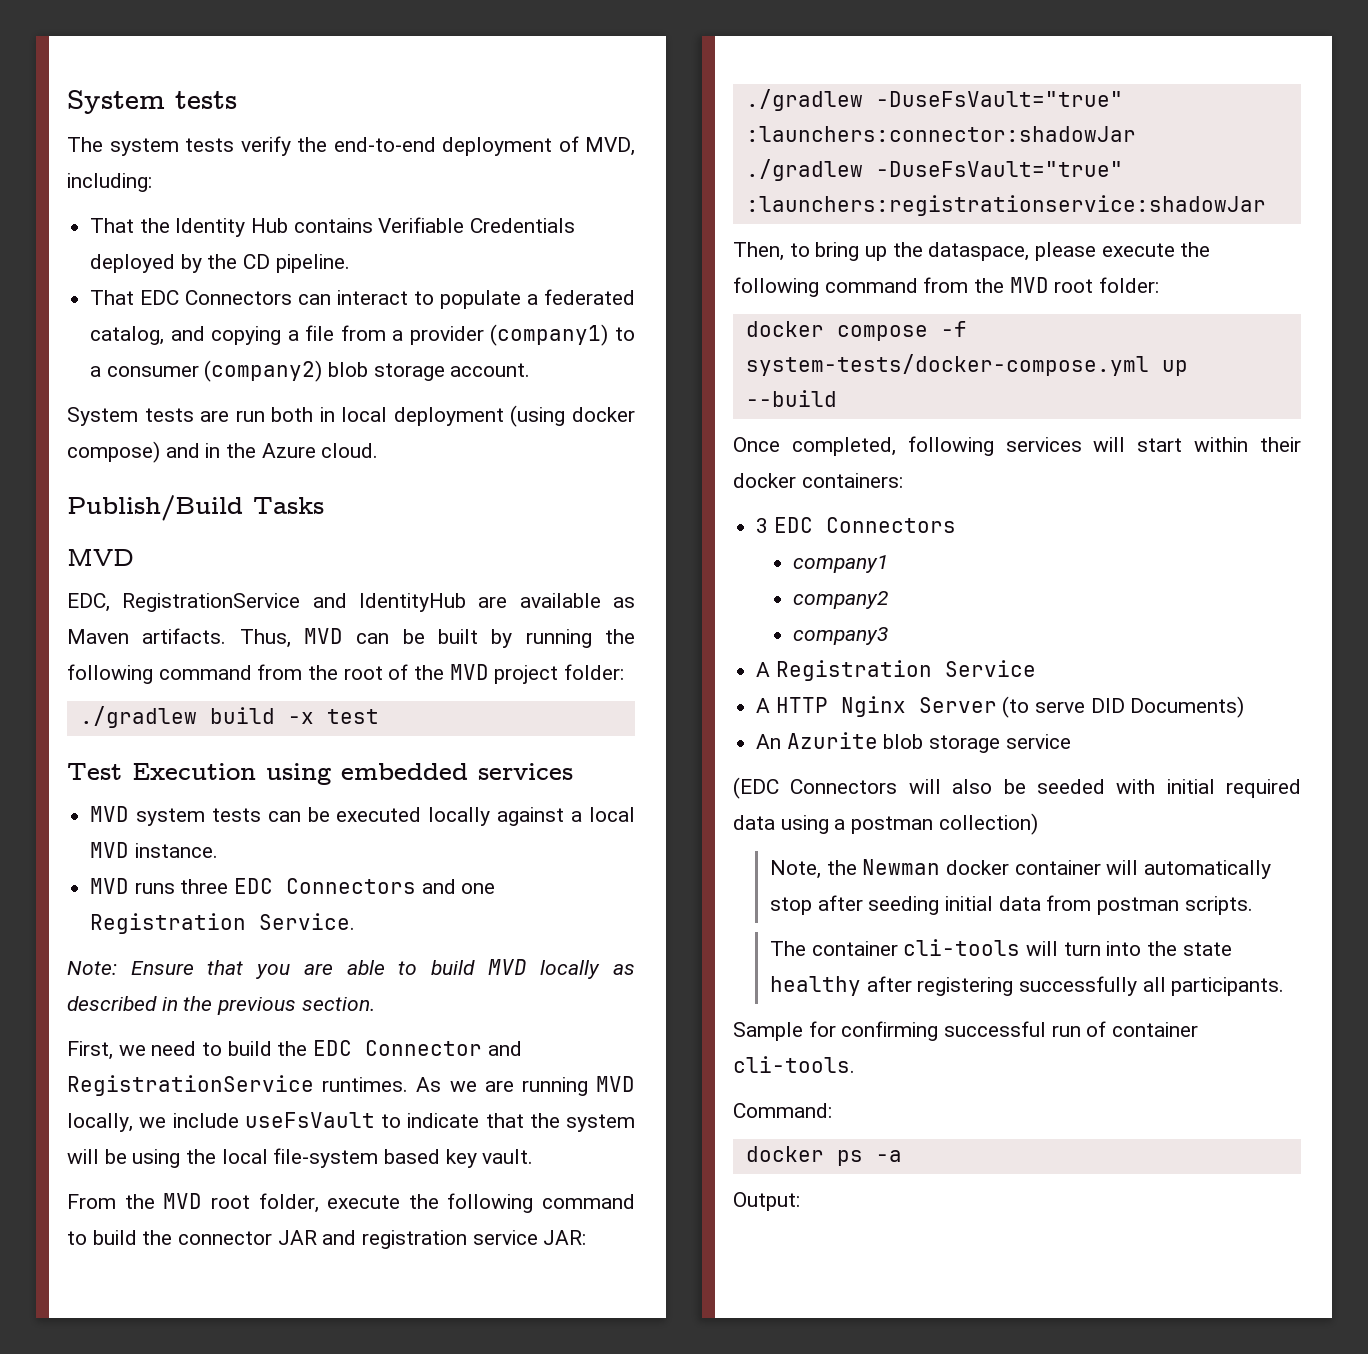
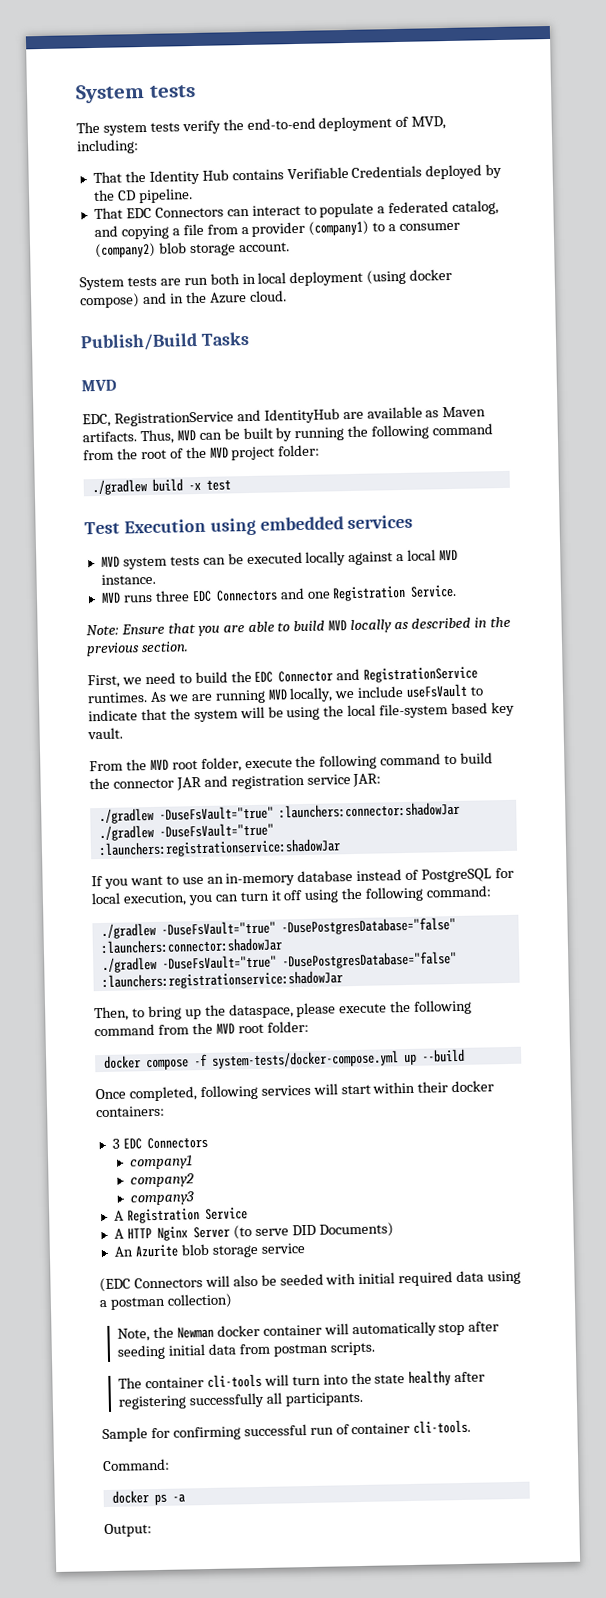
+ If you want to use an in-memory database instead of PostgreSQL for local execution, you can turn it off using the following command:
+ ./gradlew -DuseFsVault="true" -DusePostgresDatabase="false" :launchers:connector:shadowJar
+ ./gradlew -DuseFsVault="true" -DusePostgresDatabase="false" :launchers:registrationservice:shadowJar

